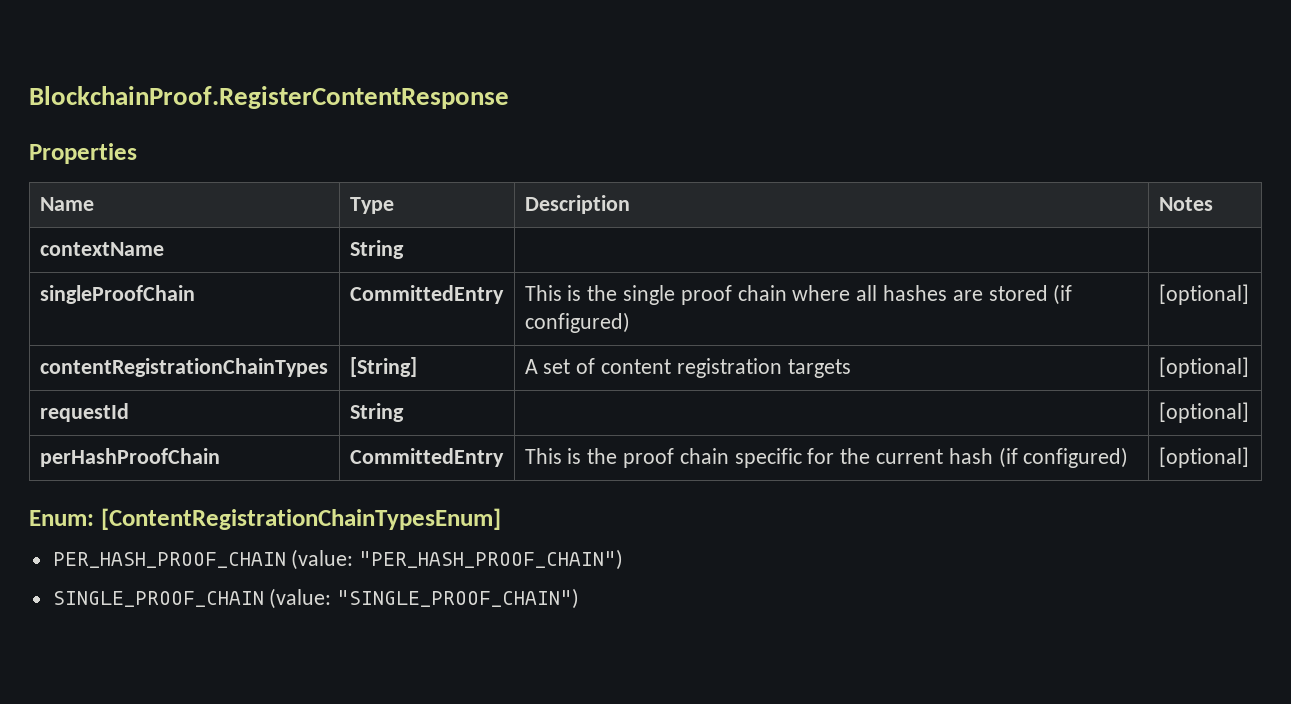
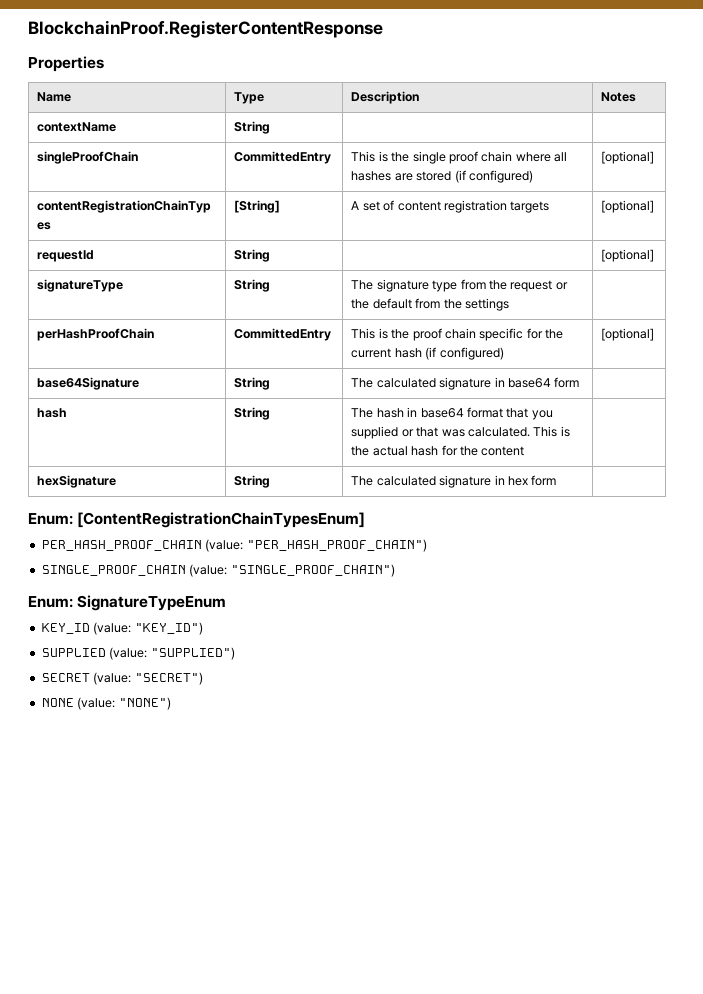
+ signatureType | String | The signature type from the request or the default from the settings |
+ base64Signature | String | The calculated signature in base64 form |
+ hash | String | The hash in base64 format that you supplied or that was calculated. This is the actual hash for the content |
+ hexSignature | String | The calculated signature in hex form |
+ Enum: SignatureTypeEnum
+ KEY_ID (value: "KEY_ID")
+ SUPPLIED (value: "SUPPLIED")
+ SECRET (value: "SECRET")
+ NONE (value: "NONE")

